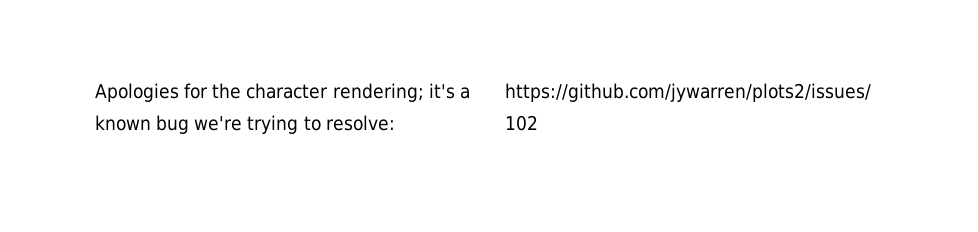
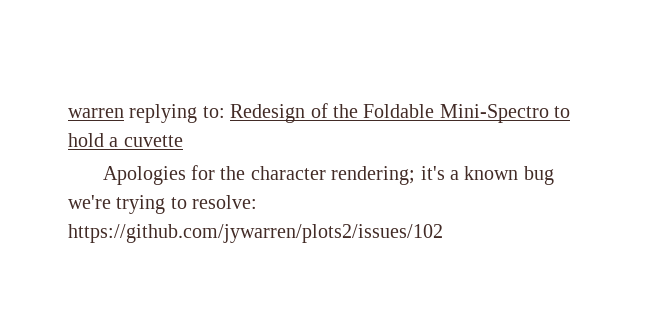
+ warren replying to: Redesign of the Foldable Mini-Spectro to hold a cuvette

